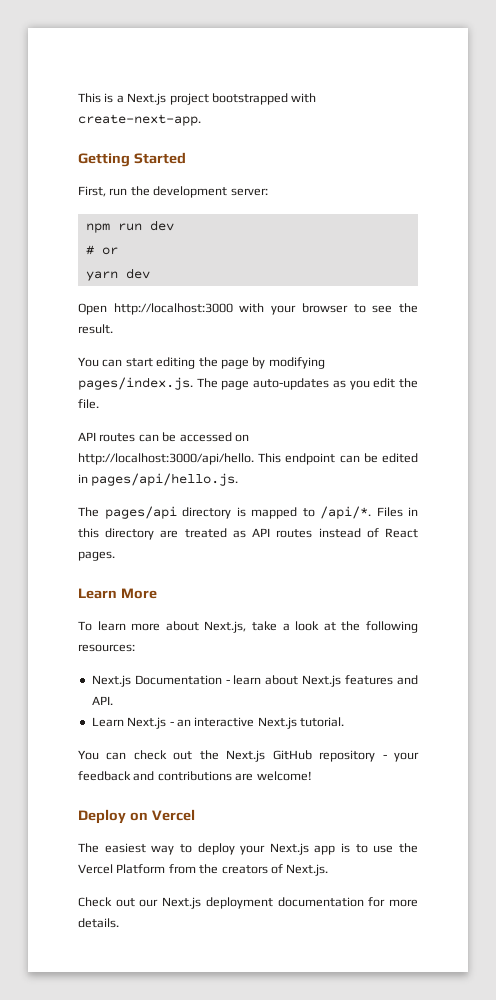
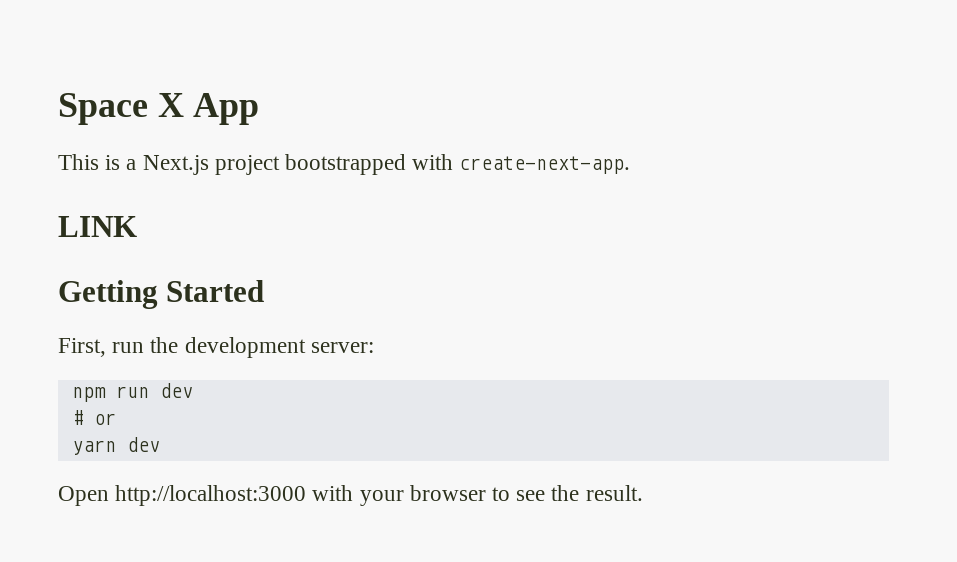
+ Space X App
+ LINK
- You can start editing the page by modifying pages/index.js. The page auto-updates as you edit the file.
- API routes can be accessed on http://localhost:3000/api/hello. This endpoint can be edited in pages/api/hello.js.
- The pages/api directory is mapped to /api/*. Files in this directory are treated as API routes instead of React pages.
- Learn More
- To learn more about Next.js, take a look at the following resources:
- Next.js Documentation - learn about Next.js features and API.
- Learn Next.js - an interactive Next.js tutorial.
- You can check out the Next.js GitHub repository - your feedback and contributions are welcome!
- Deploy on Vercel
- The easiest way to deploy your Next.js app is to use the Vercel Platform from the creators of Next.js.
- Check out our Next.js deployment documentation for more details.

